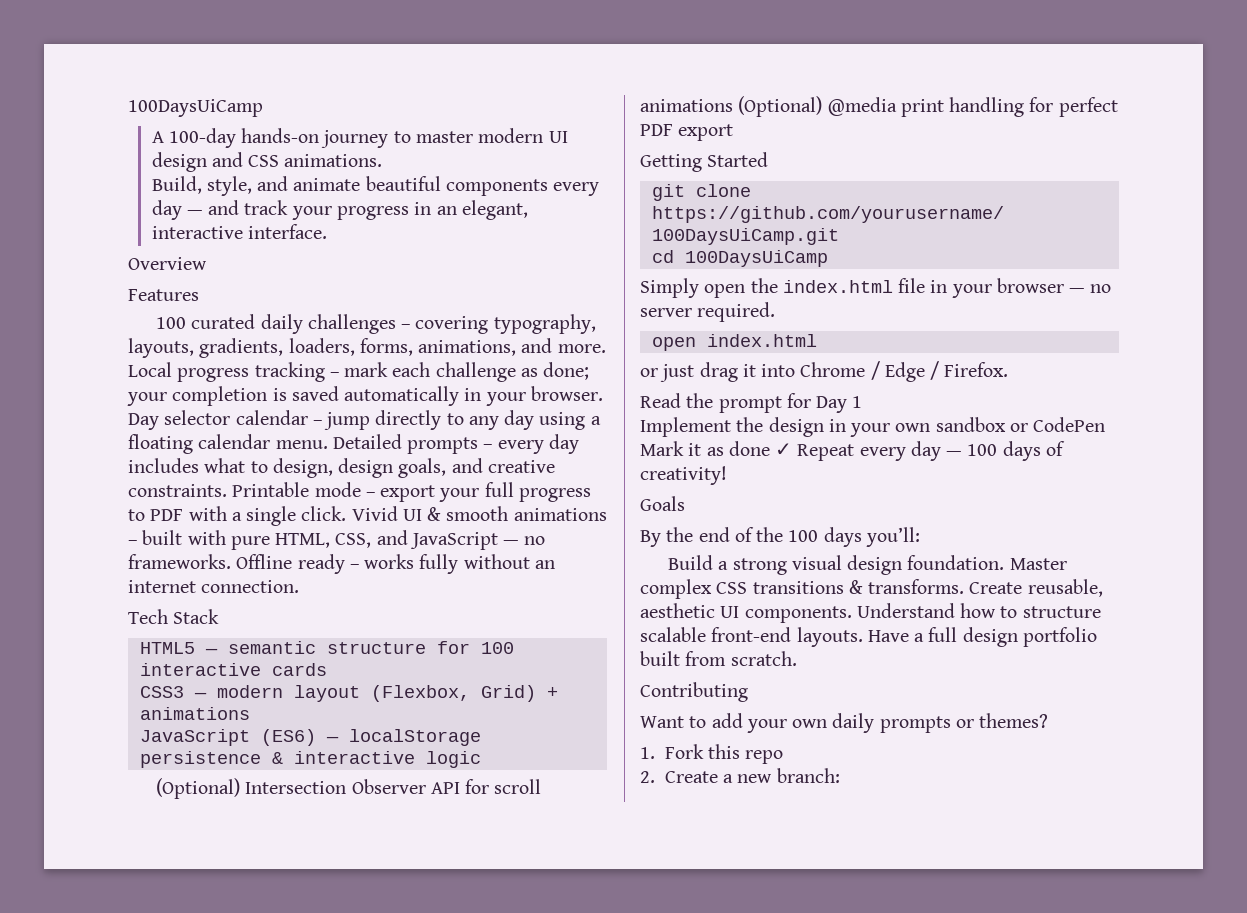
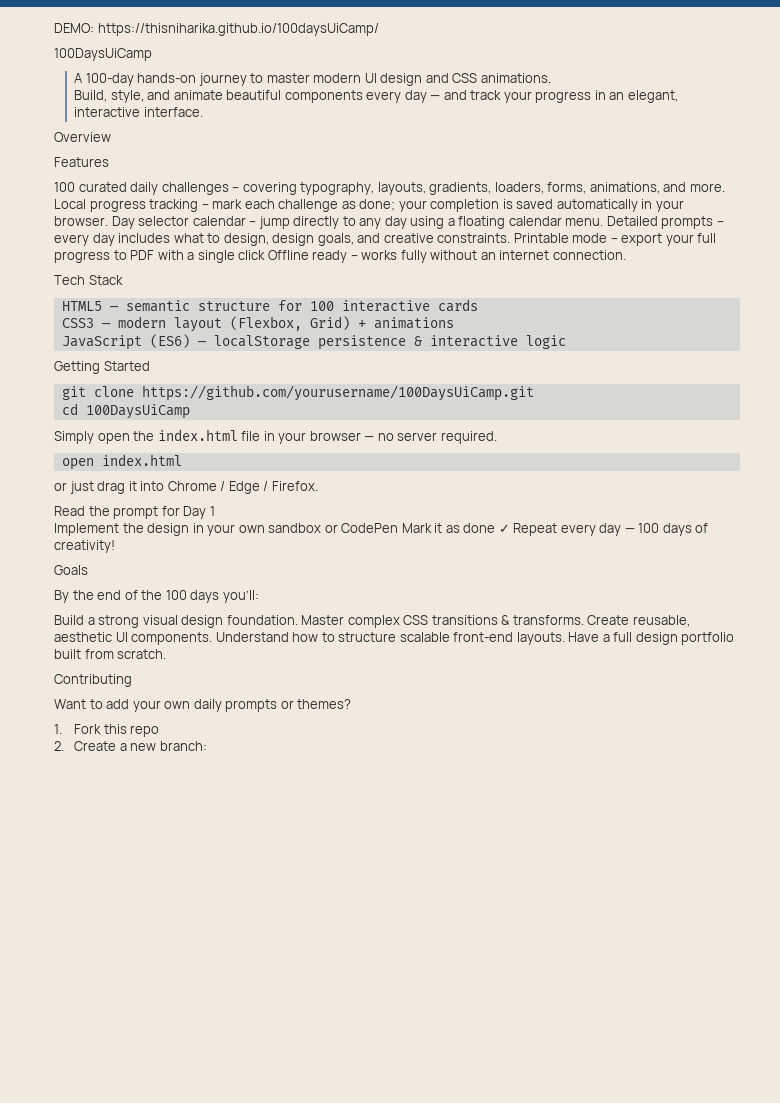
+ DEMO: https://thisniharika.github.io/100daysUiCamp/
- Printable mode – export your full progress to PDF with a single click. Vivid UI & smooth animations – built with pure HTML, CSS, and JavaScript — no frameworks. Offline ready – works fully without an internet connection.
+ Printable mode – export your full progress to PDF with a single click Offline ready – works fully without an internet connection.
- (Optional) Intersection Observer API for scroll animations (Optional) @media print handling for perfect PDF export

